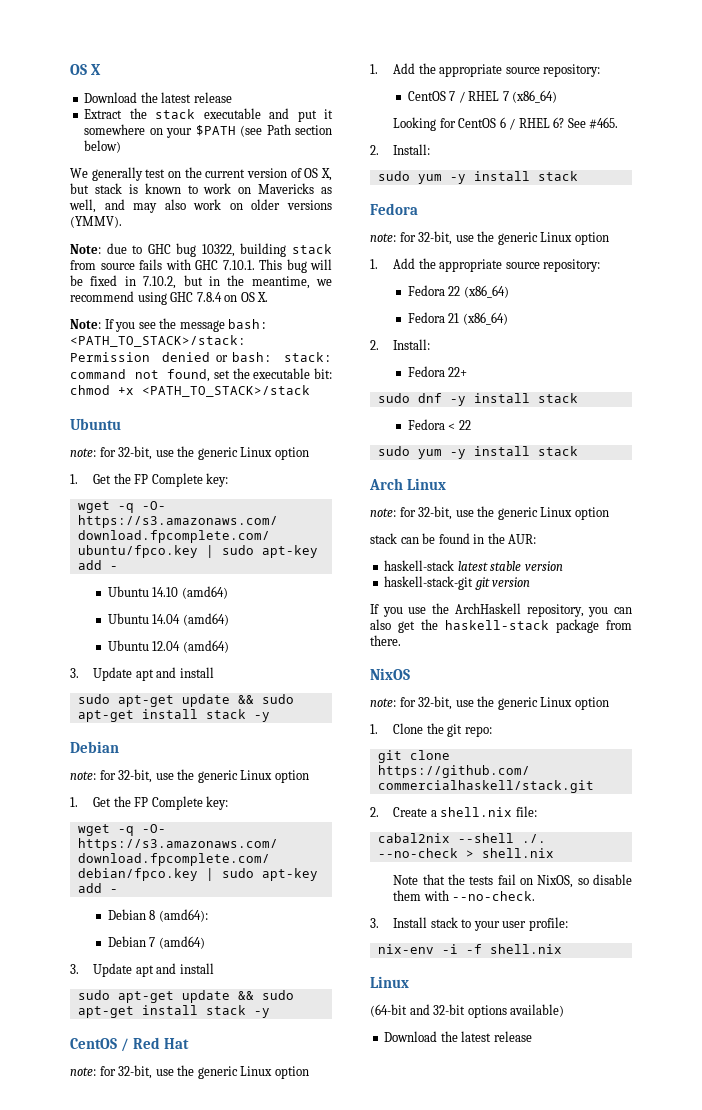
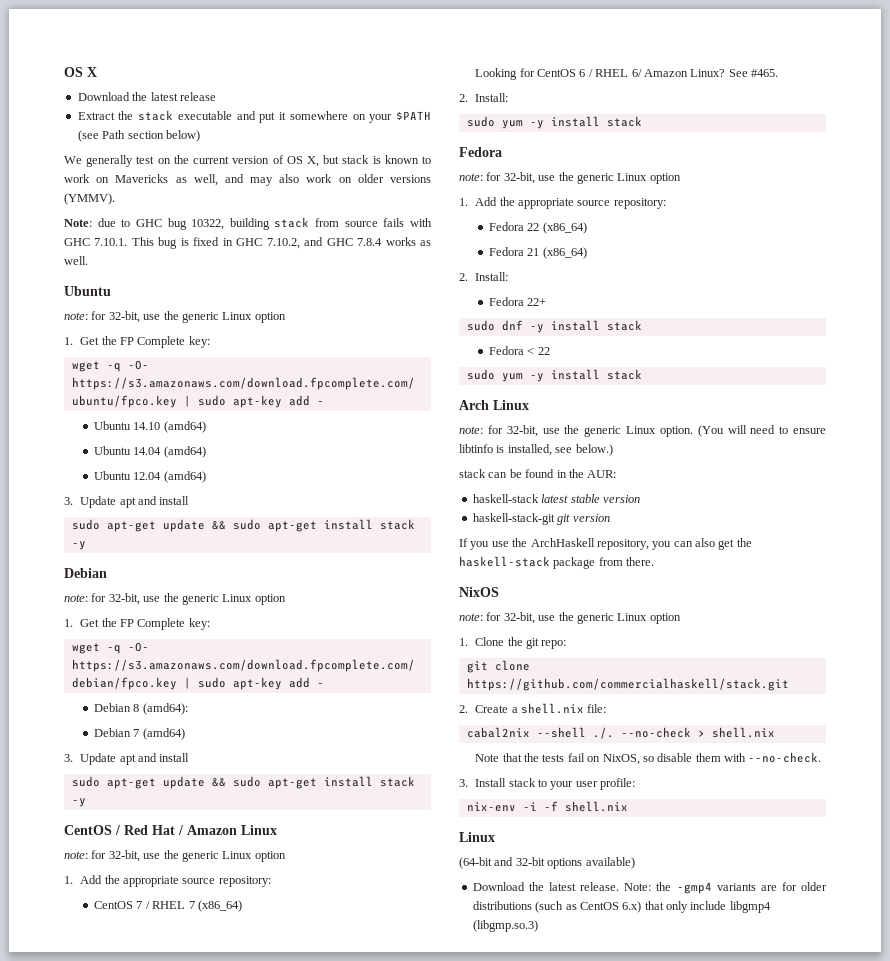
- Note: due to GHC bug 10322, building stack from source fails with GHC 7.10.1. This bug will be fixed in 7.10.2, but in the meantime, we recommend using GHC 7.8.4 on OS X.
- Note: If you see the message bash: <PATH_TO_STACK>/stack: Permission denied or bash: stack: command not found, set the executable bit: chmod +x <PATH_TO_STACK>/stack
+ Note: due to GHC bug 10322, building stack from source fails with GHC 7.10.1. This bug is fixed in GHC 7.10.2, and GHC 7.8.4 works as well.
- CentOS / Red Hat
+ CentOS / Red Hat / Amazon Linux
- Looking for CentOS 6 / RHEL 6?
+ Looking for CentOS 6 / RHEL 6/ Amazon Linux?
  Arch Linux
- note: for 32-bit, use the generic Linux option
+ note: for 32-bit, use the generic Linux option. (You will need to ensure libtinfo is installed, see below.)
  (64-bit and 32-bit options available)
- Download the latest release
+ Download the latest release. Note: the -gmp4 variants are for older distributions (such as CentOS 6.x) that only include libgmp4 (libgmp.so.3)

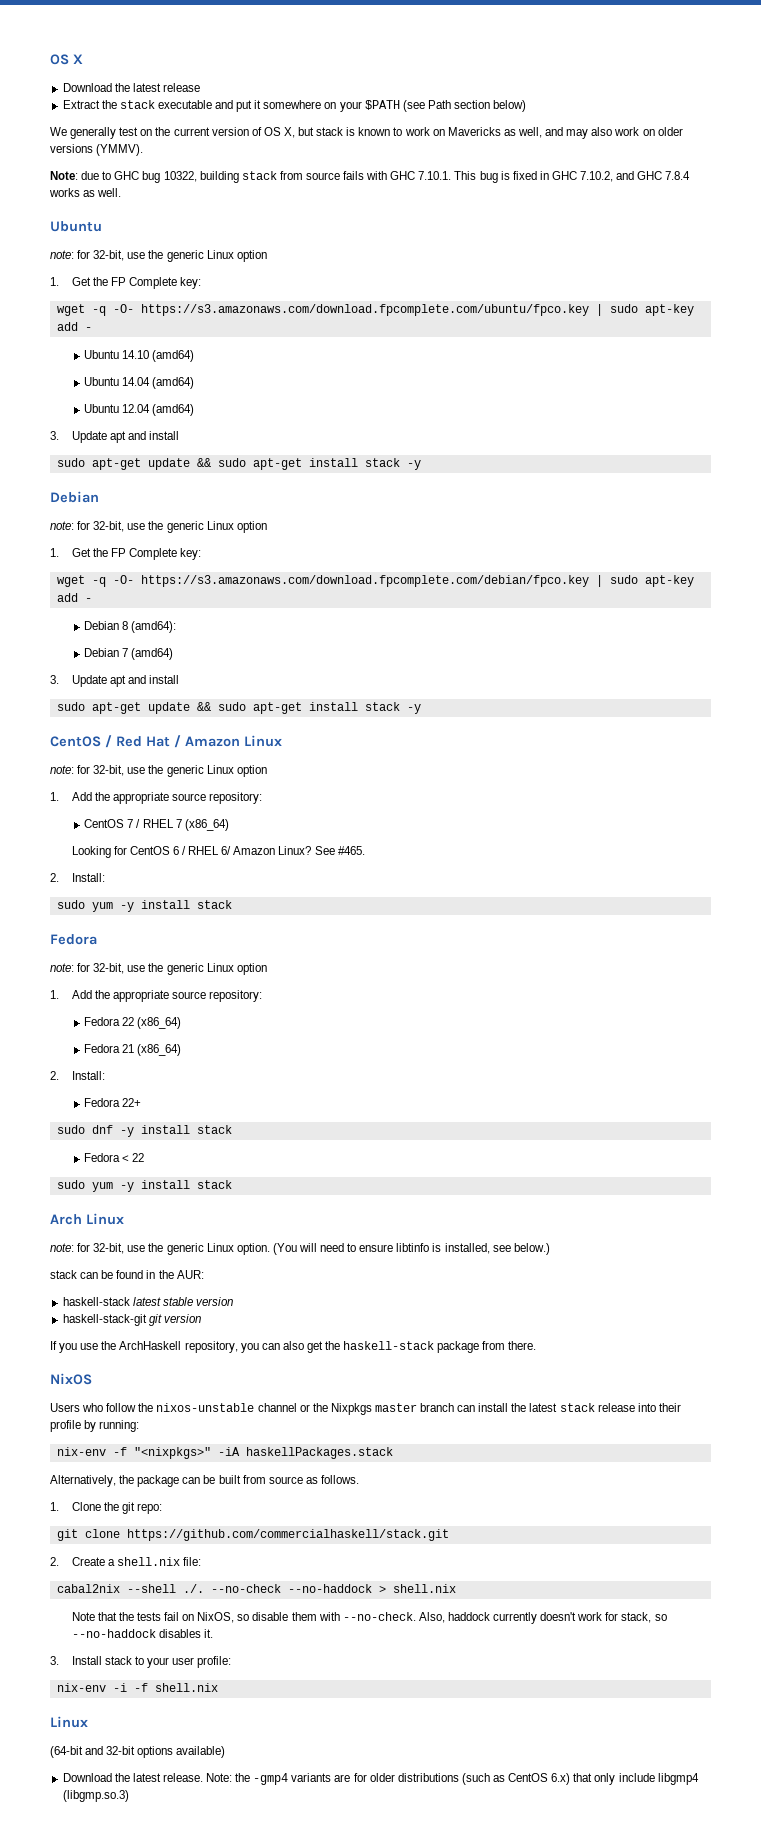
  NixOS
- note: for 32-bit, use the generic Linux option
+ Users who follow the nixos-unstable channel or the Nixpkgs master branch can install the latest stack release into their profile by running:
+ nix-env -f "<nixpkgs>" -iA haskellPackages.stack
+ Alternatively, the package can be built from source as follows.
- cabal2nix --shell ./. --no-check > shell.nix
+ cabal2nix --shell ./. --no-check --no-haddock > shell.nix
+ Also, haddock currently doesn't work for stack, so --no-haddock disables it.

